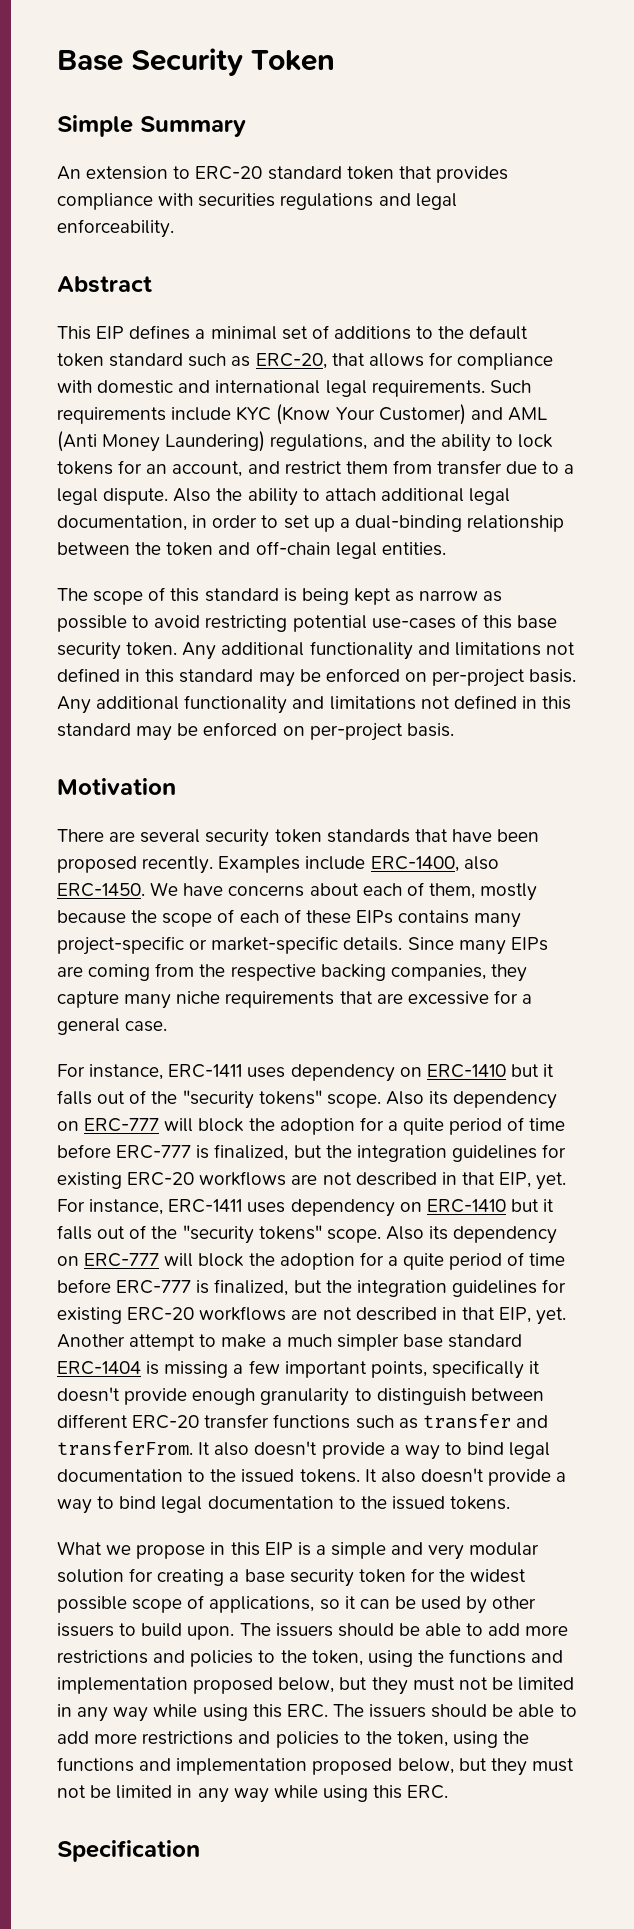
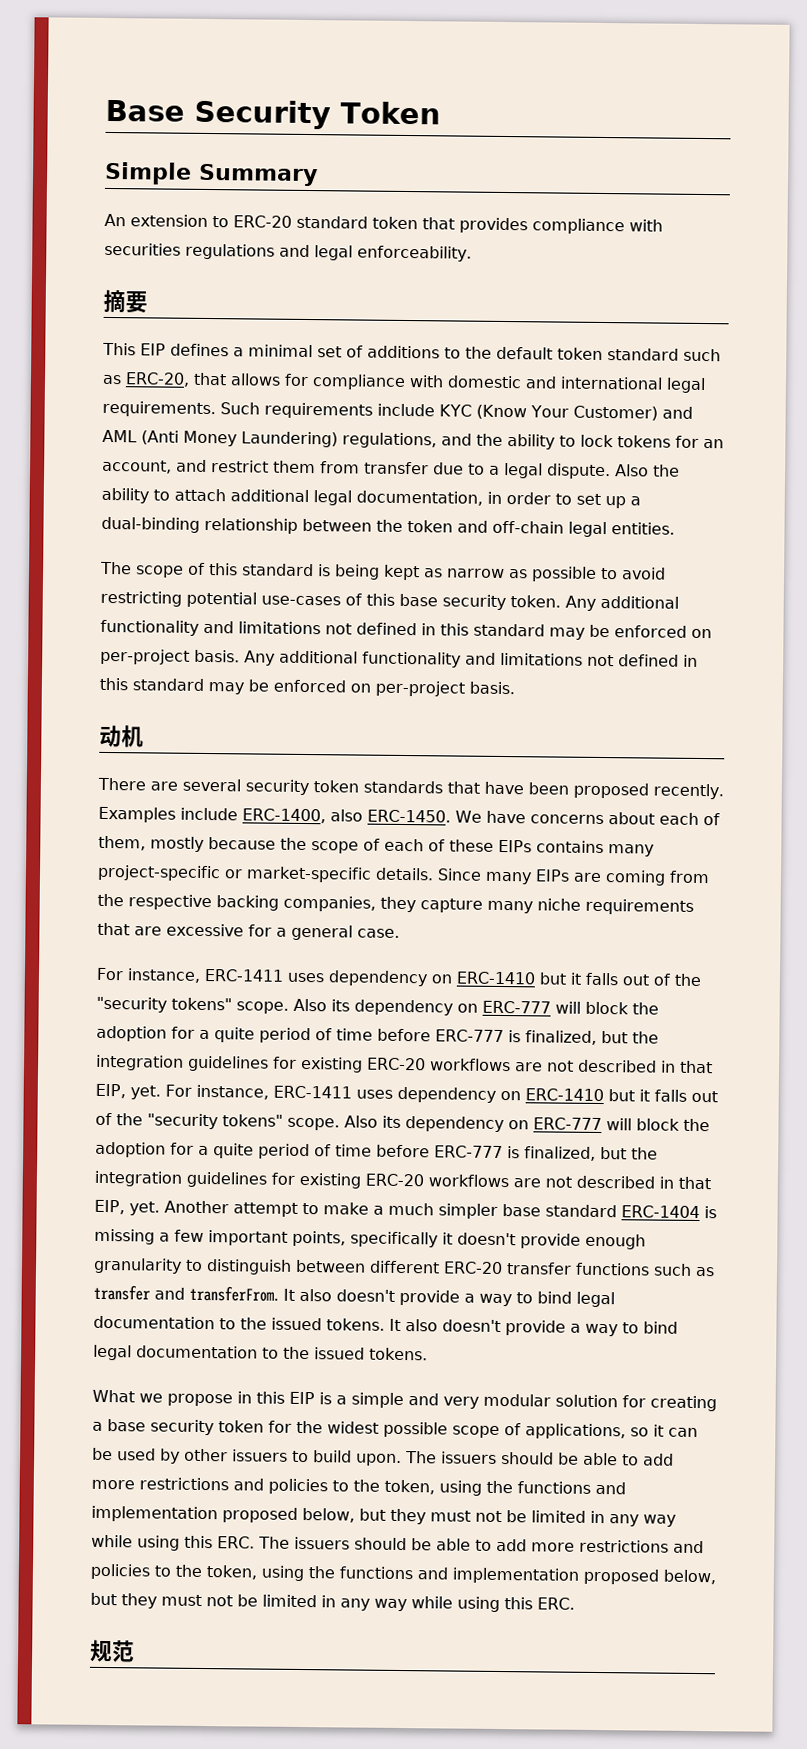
- Abstract
+ 摘要
- Motivation
+ 动机
- Specification
+ 规范

